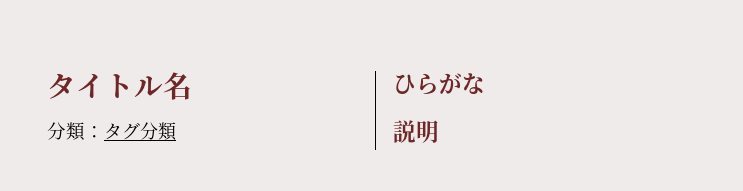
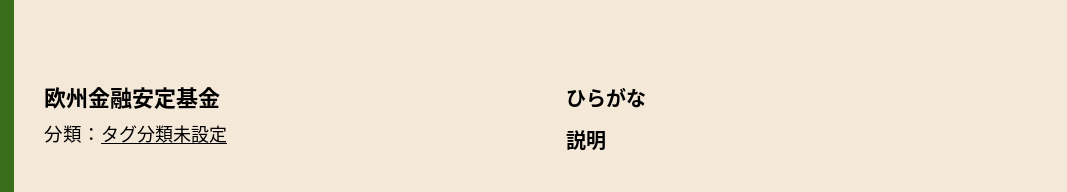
- タイトル名
+ 欧州金融安定基金
- 分類：タグ分類
+ 分類：タグ分類未設定

